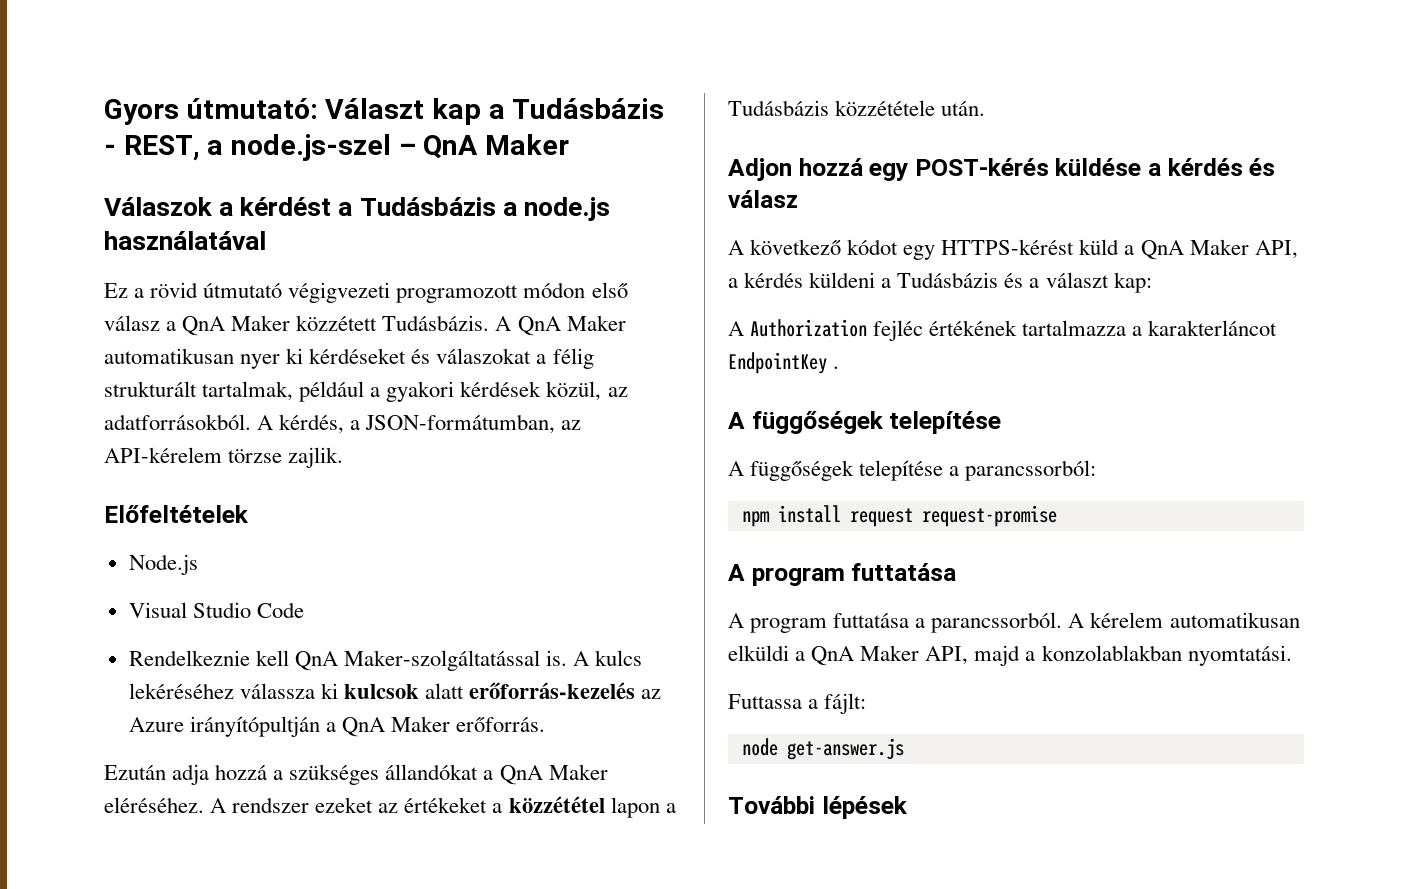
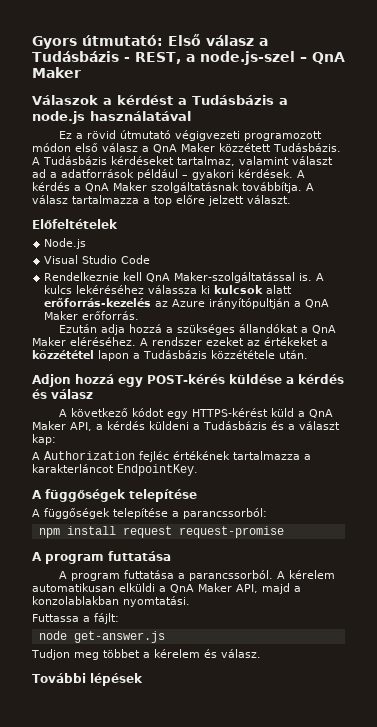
- Gyors útmutató: Választ kap a Tudásbázis - REST, a node.js-szel – QnA Maker
+ Gyors útmutató: Első válasz a Tudásbázis - REST, a node.js-szel – QnA Maker
- A QnA Maker automatikusan nyer ki kérdéseket és válaszokat a félig strukturált tartalmak, például a gyakori kérdések közül, az adatforrásokból. A kérdés, a JSON-formátumban, az API-kérelem törzse zajlik.
+ A Tudásbázis kérdéseket tartalmaz, valamint választ ad a adatforrások például – gyakori kérdések. A kérdés a QnA Maker szolgáltatásnak továbbítja. A válasz tartalmazza a top előre jelzett választ.
- A Authorization fejléc értékének tartalmazza a karakterláncot EndpointKey .
+ A Authorization fejléc értékének tartalmazza a karakterláncot EndpointKey.
+ Tudjon meg többet a kérelem és válasz.

